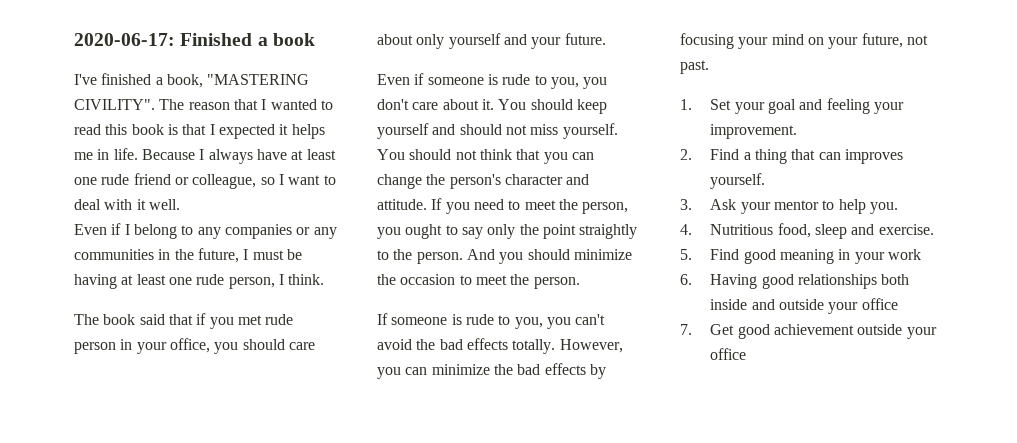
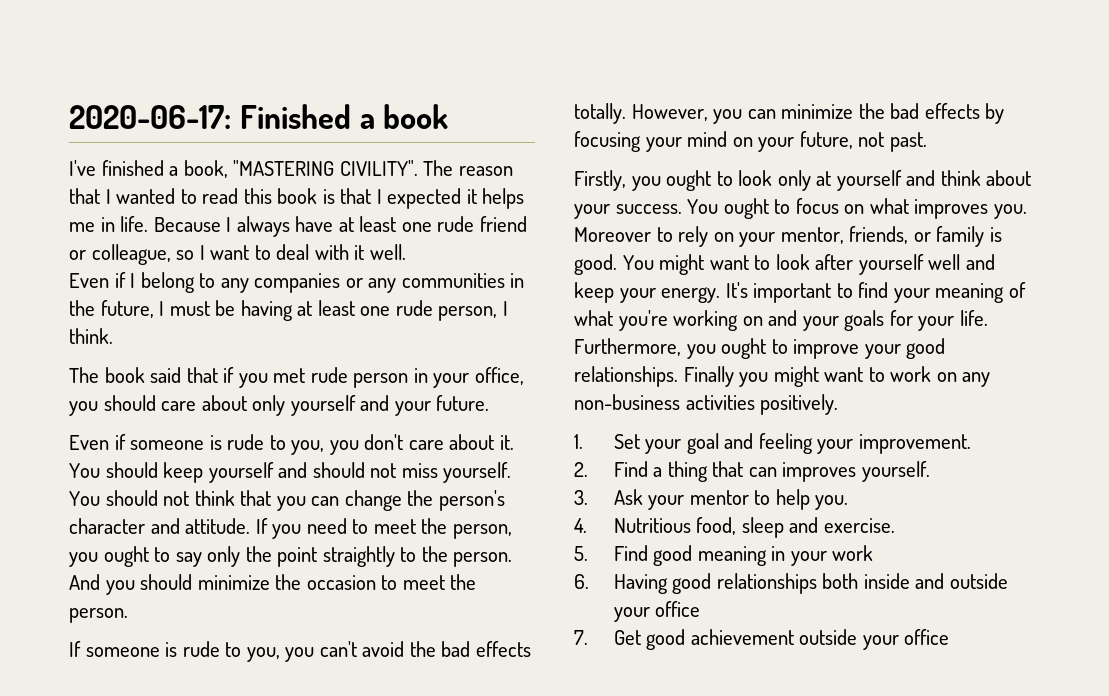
+ Firstly, you ought to look only at yourself and think about your success. You ought to focus on what improves you. Moreover to rely on your mentor, friends, or family is good. You might want to look after yourself well and keep your energy. It's important to find your meaning of what you're working on and your goals for your life. Furthermore, you ought to improve your good relationships. Finally you might want to work on any non-business activities positively.

